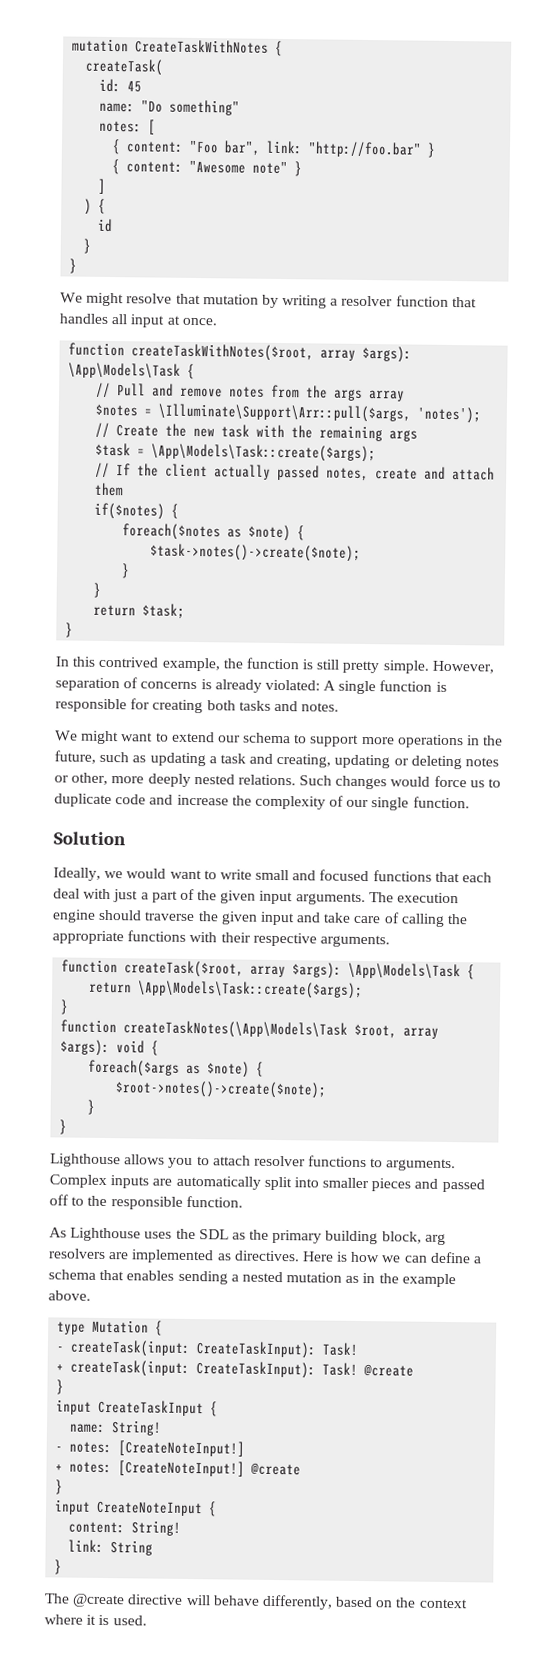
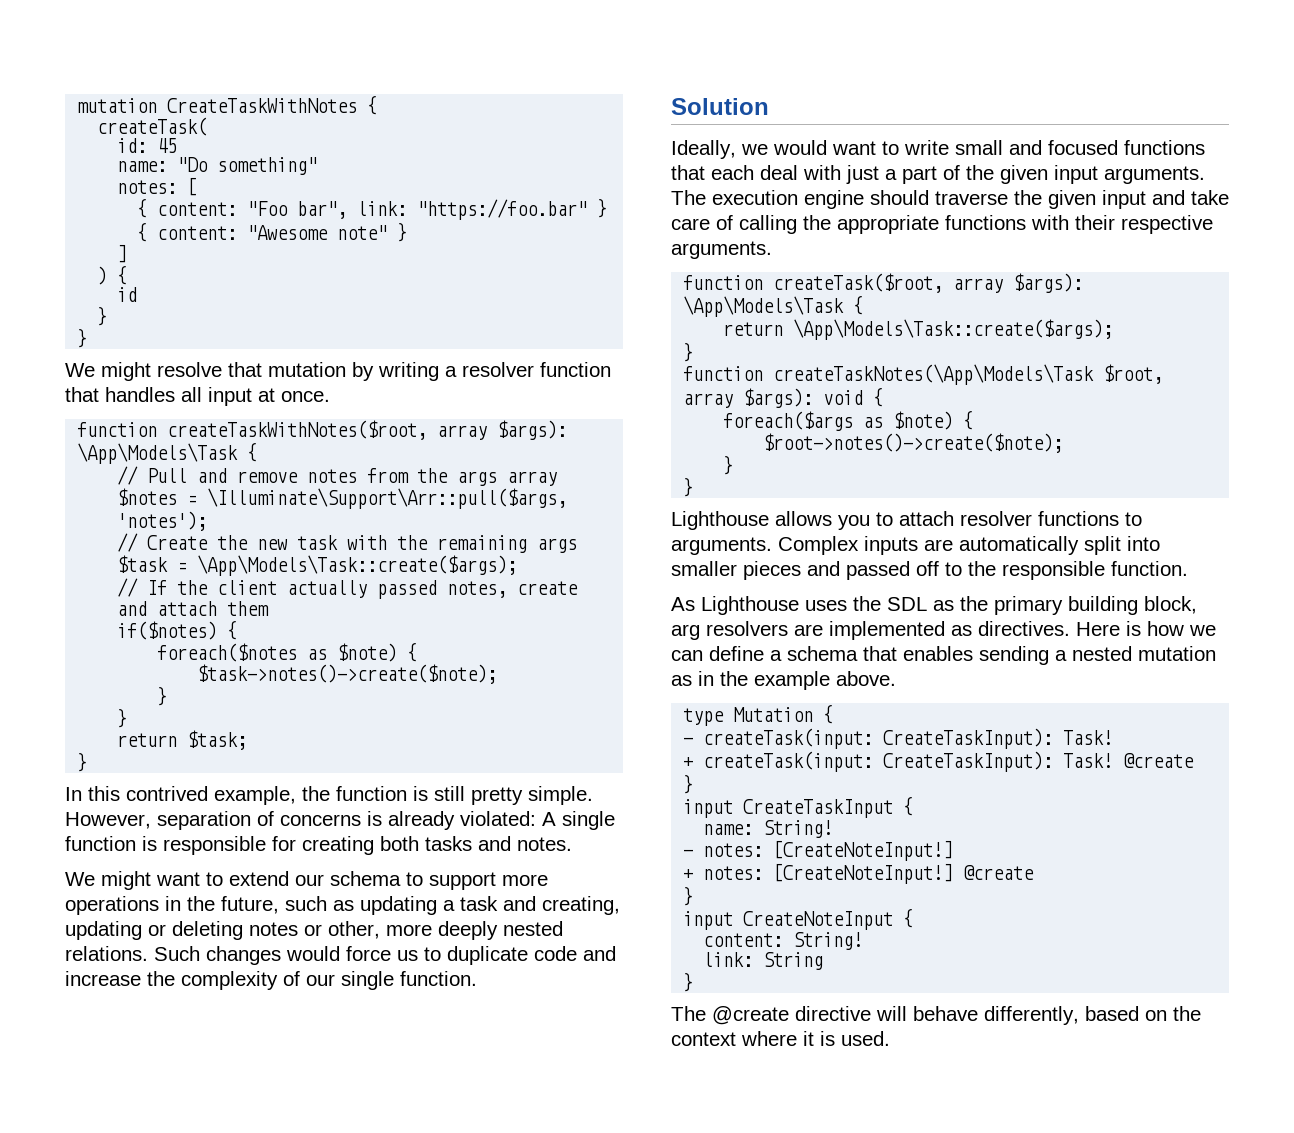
- { content: "Foo bar", link: "http://foo.bar" }
+ { content: "Foo bar", link: "https://foo.bar" }

